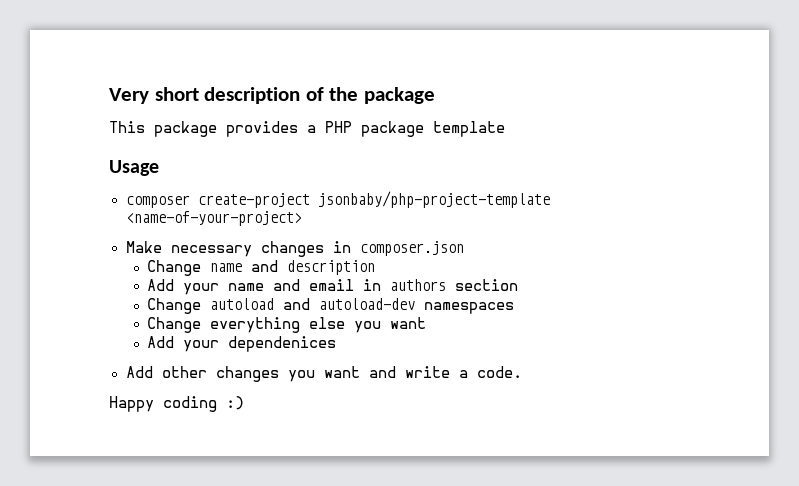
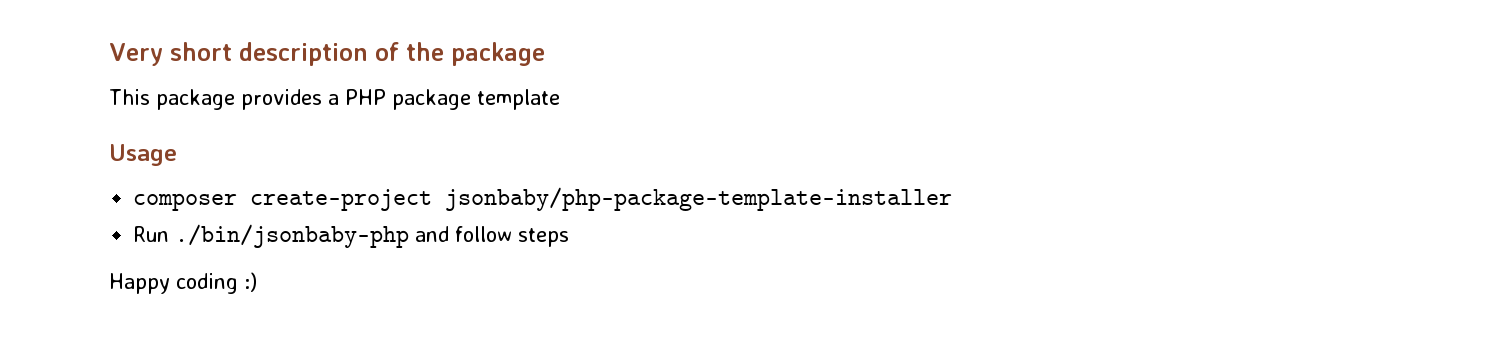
- composer create-project jsonbaby/php-project-template <name-of-your-project>
- Make necessary changes in composer.json
- Change name and description
- Add your name and email in authors section
- Change autoload and autoload-dev namespaces
- Change everything else you want
- Add your dependenices
- Add other changes you want and write a code.
+ composer create-project jsonbaby/php-package-template-installer
+ Run ./bin/jsonbaby-php and follow steps

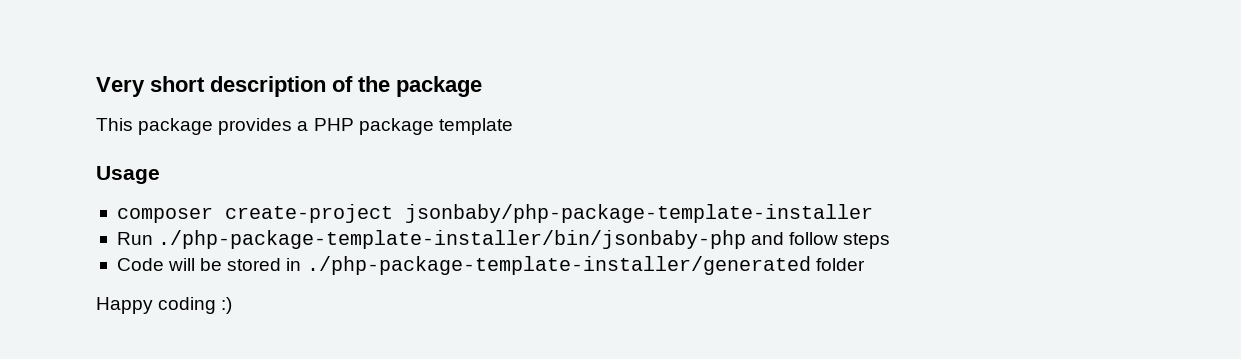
- Run ./bin/jsonbaby-php and follow steps
+ Run ./php-package-template-installer/bin/jsonbaby-php and follow steps
+ Code will be stored in ./php-package-template-installer/generated folder

